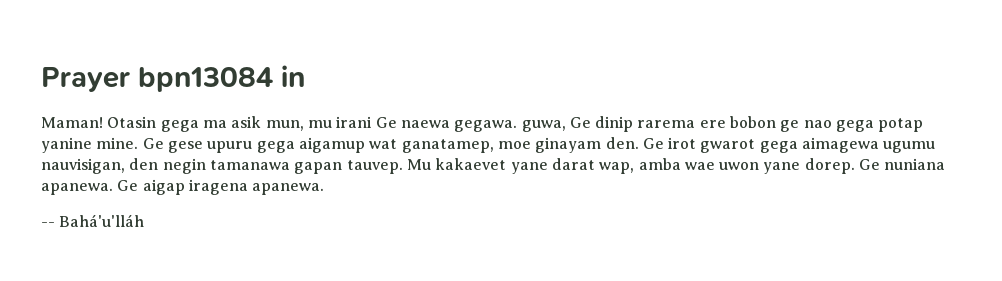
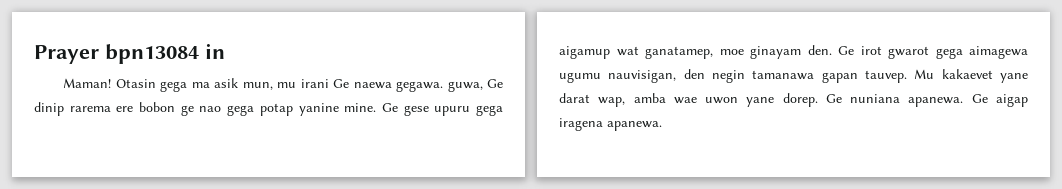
- -- Bahá'u'lláh

